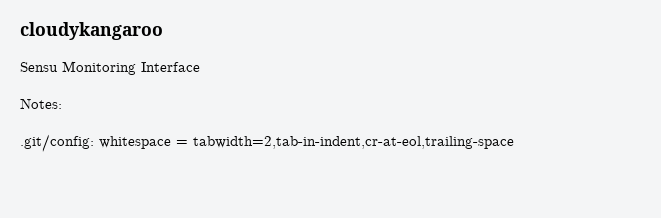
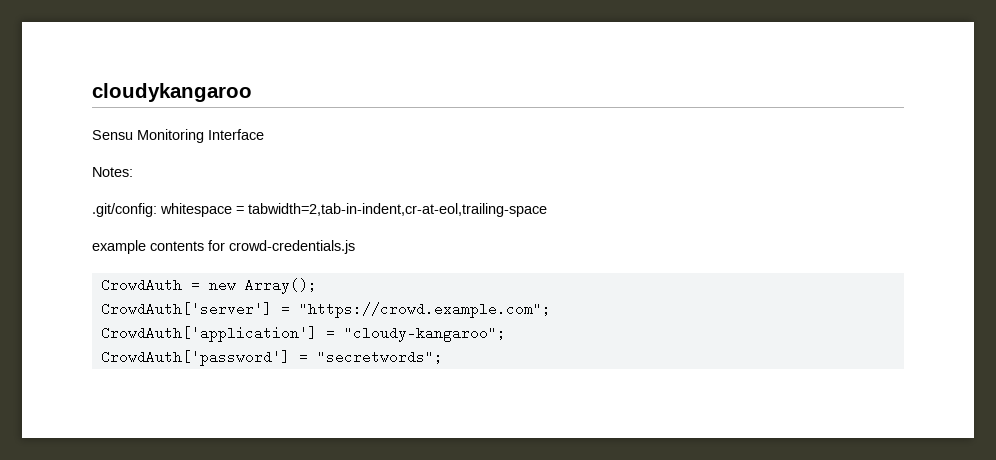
+ example contents for crowd-credentials.js
+ CrowdAuth = new Array();
+ CrowdAuth['server'] = "https://crowd.example.com";
+ CrowdAuth['application'] = "cloudy-kangaroo";
+ CrowdAuth['password'] = "secretwords";

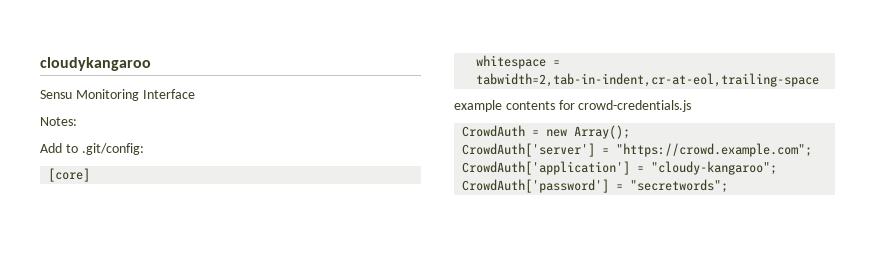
- .git/config: whitespace = tabwidth=2,tab-in-indent,cr-at-eol,trailing-space
+ Add to .git/config:
+ [core]
+ whitespace = tabwidth=2,tab-in-indent,cr-at-eol,trailing-space

